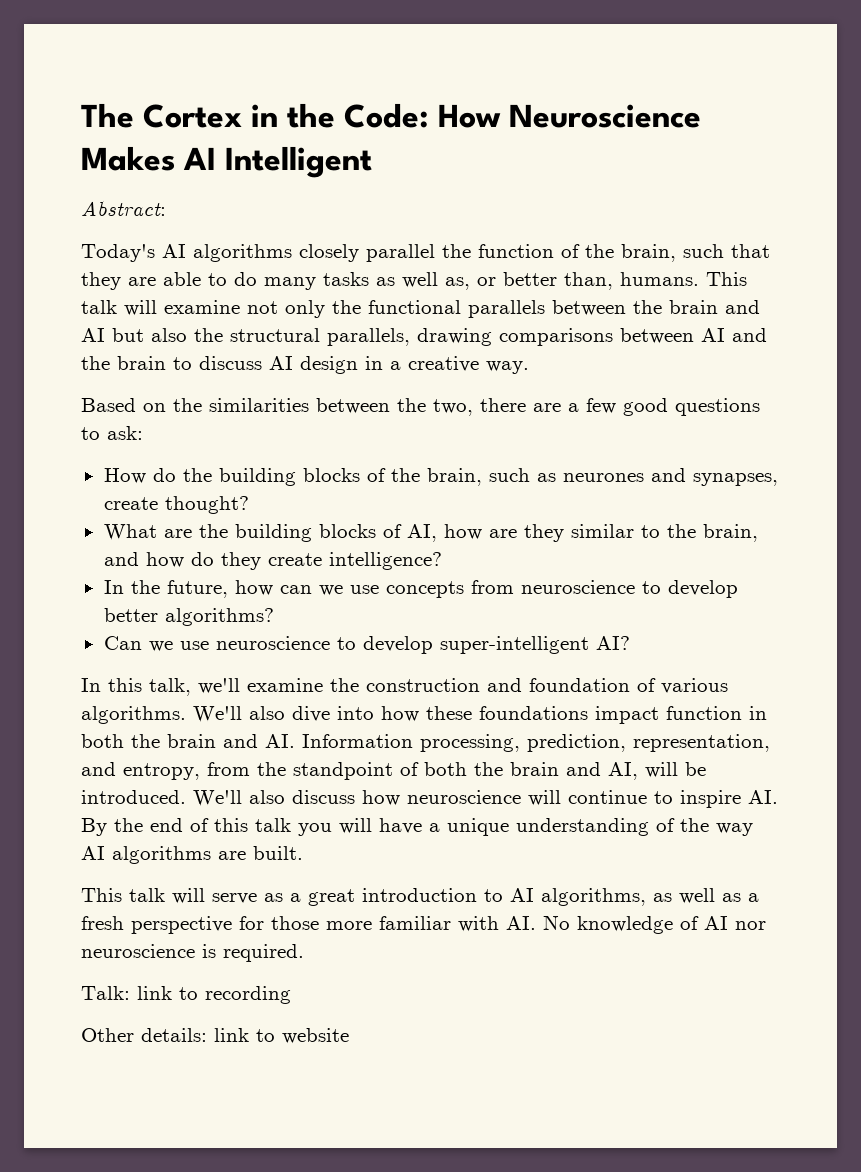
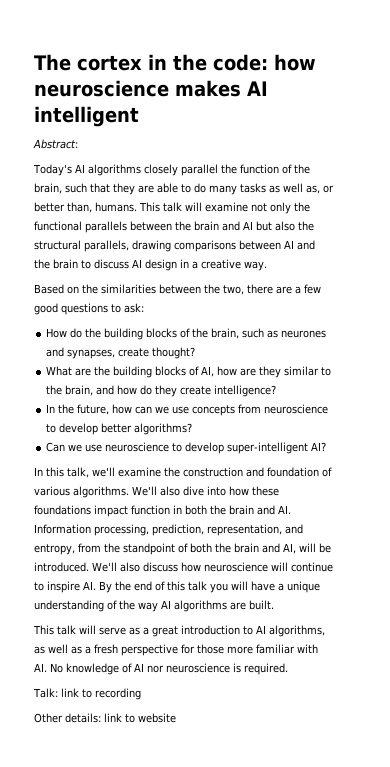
- The Cortex in the Code: How Neuroscience Makes AI Intelligent
+ The cortex in the code: how neuroscience makes AI intelligent

